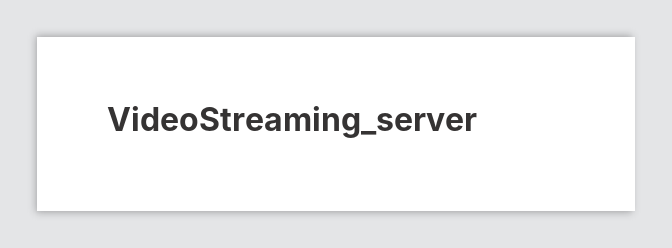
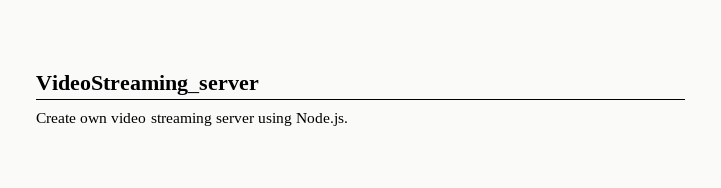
+ Create own video streaming server using Node.js.

